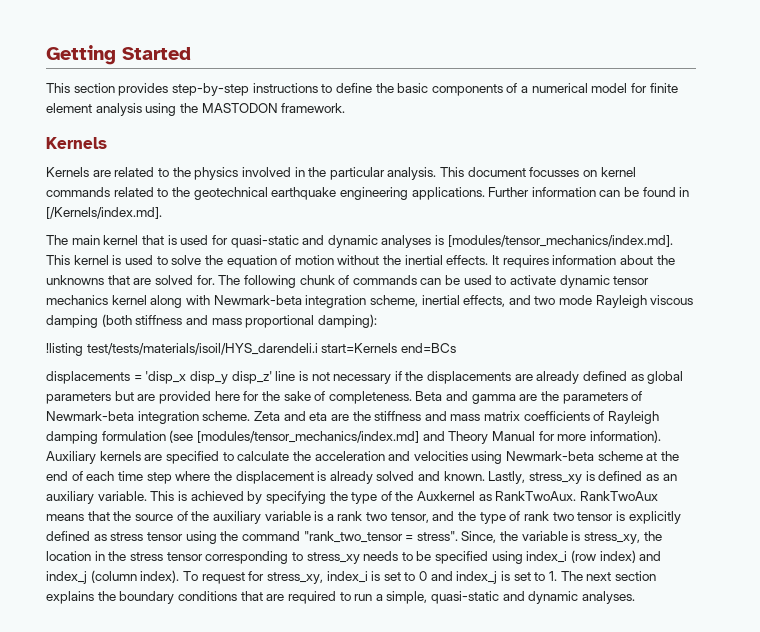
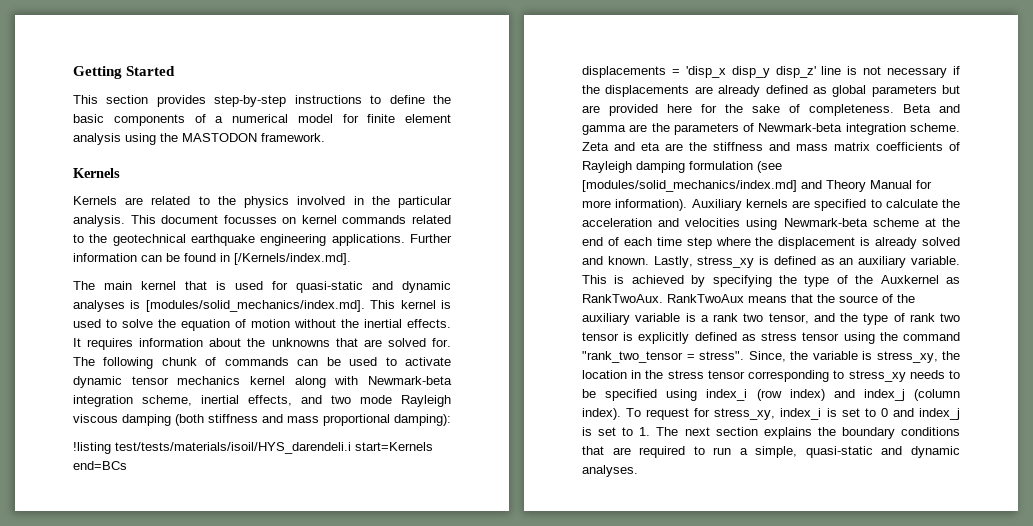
- The main kernel that is used for quasi-static and dynamic analyses is [modules/tensor_mechanics/index.md]. This kernel is used to solve the equation of motion without the inertial effects.
+ The main kernel that is used for quasi-static and dynamic analyses is [modules/solid_mechanics/index.md]. This kernel is used to solve the equation of motion without the inertial effects.
- Zeta and eta are the stiffness and mass matrix coefficients of Rayleigh damping formulation (see [modules/tensor_mechanics/index.md] and Theory Manual for more information).
+ Zeta and eta are the stiffness and mass matrix coefficients of Rayleigh damping formulation (see [modules/solid_mechanics/index.md] and Theory Manual for more information).

